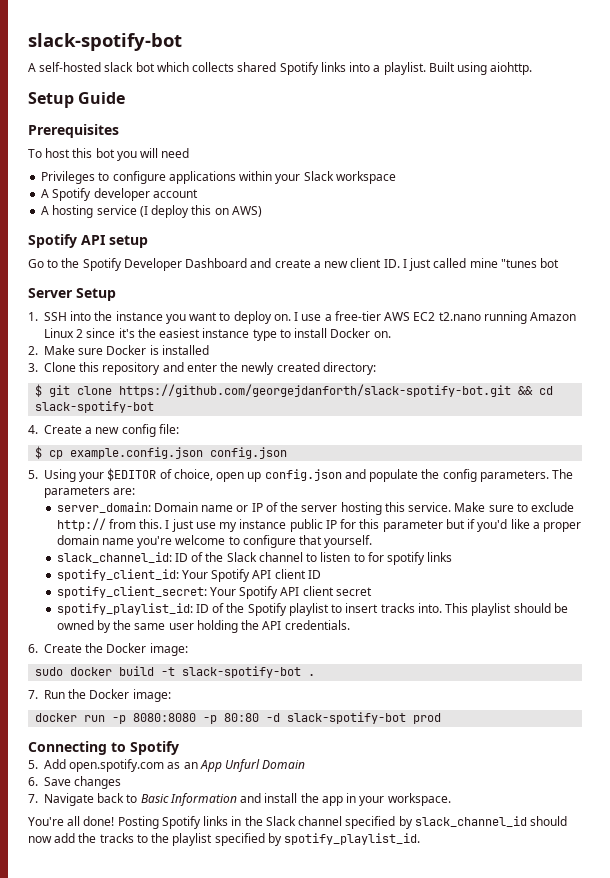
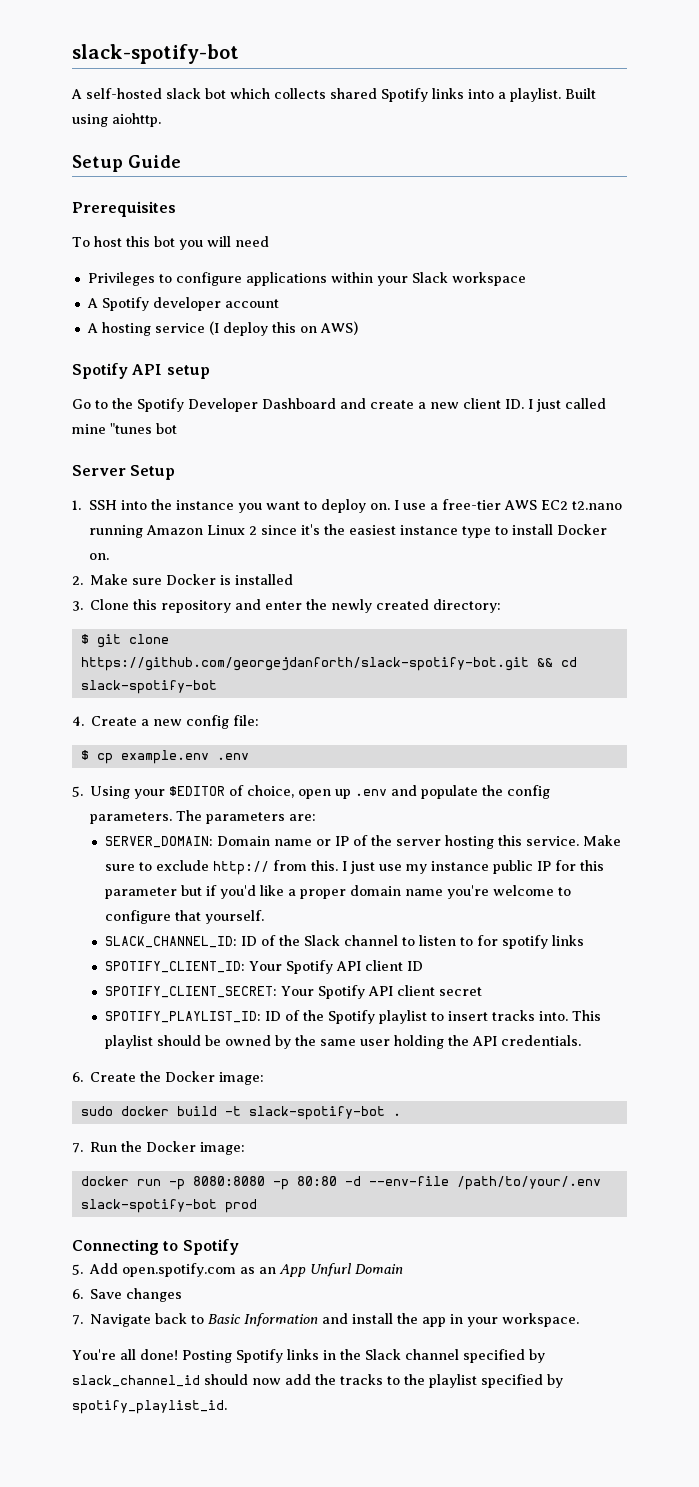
- $ cp example.config.json config.json
+ $ cp example.env .env
- 5. Using your $EDITOR of choice, open up config.json and populate the config parameters.
+ 5. Using your $EDITOR of choice, open up .env and populate the config parameters.
- server_domain: Domain name or IP of the server hosting this service.
+ SERVER_DOMAIN: Domain name or IP of the server hosting this service.
- slack_channel_id: ID of the Slack channel to listen to for spotify links
+ SLACK_CHANNEL_ID: ID of the Slack channel to listen to for spotify links
- spotify_client_id: Your Spotify API client ID
+ SPOTIFY_CLIENT_ID: Your Spotify API client ID
- spotify_client_secret: Your Spotify API client secret
+ SPOTIFY_CLIENT_SECRET: Your Spotify API client secret
- spotify_playlist_id: ID of the Spotify playlist to insert tracks into.
+ SPOTIFY_PLAYLIST_ID: ID of the Spotify playlist to insert tracks into.
- docker run -p 8080:8080 -p 80:80 -d slack-spotify-bot prod
+ docker run -p 8080:8080 -p 80:80 -d --env-file /path/to/your/.env slack-spotify-bot prod

